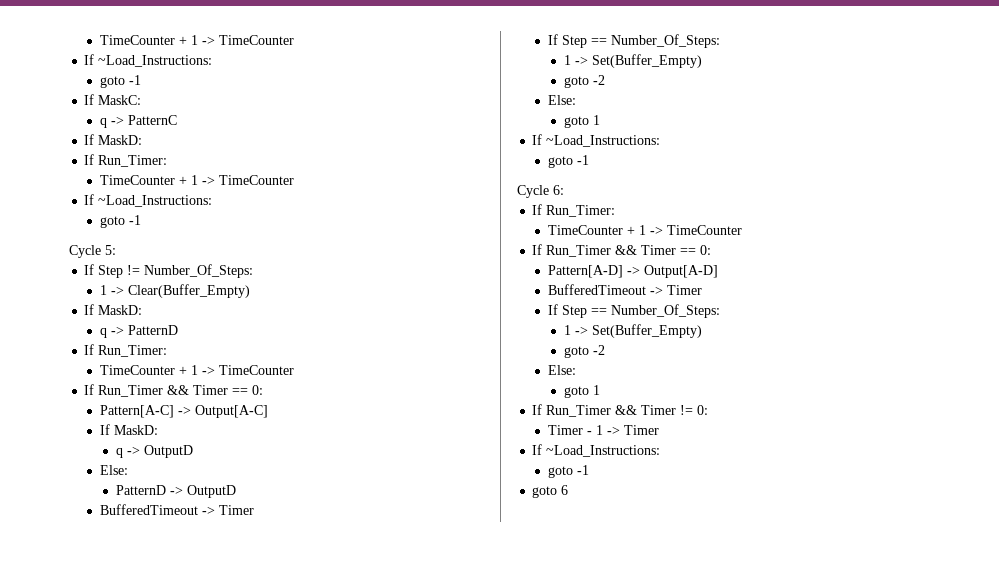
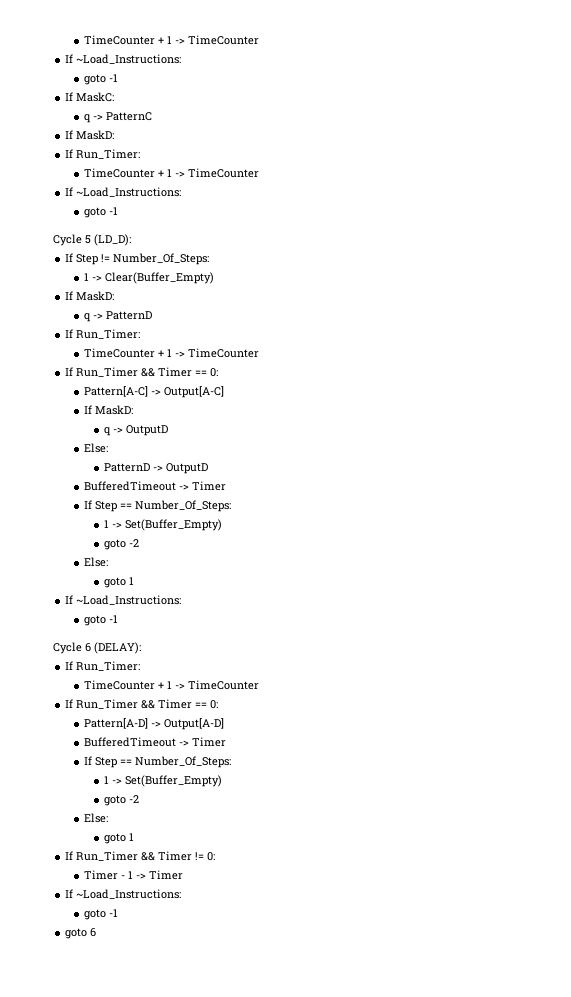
- Cycle 5:
+ Cycle 5 (LD_D):
- Cycle 6:
+ Cycle 6 (DELAY):

